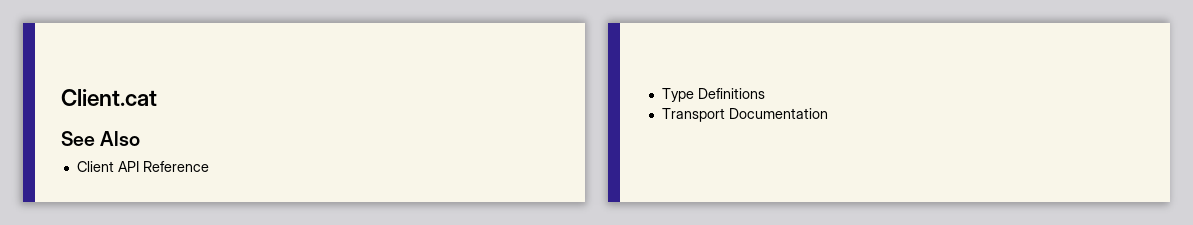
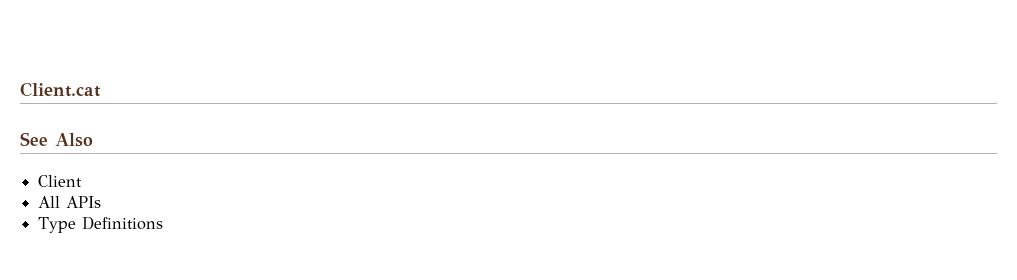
- Client API Reference
+ Client
+ All APIs
- Transport Documentation

